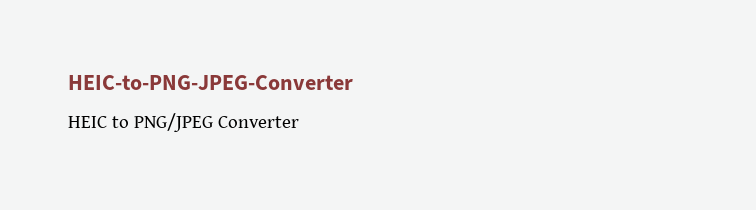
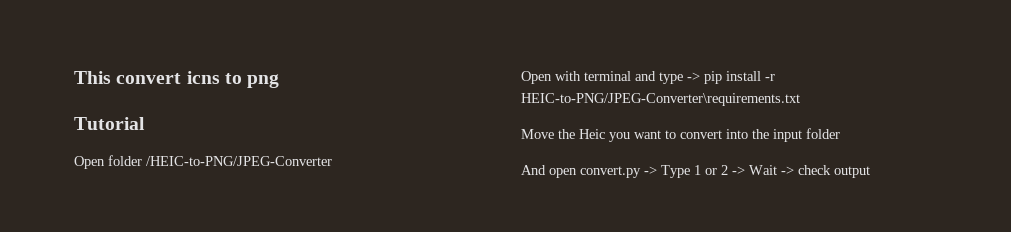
- HEIC-to-PNG-JPEG-Converter
- HEIC to PNG/JPEG Converter
+ This convert icns to png
+ Tutorial
+ Open folder /HEIC-to-PNG/JPEG-Converter
+ Open with terminal and type -> pip install -r HEIC-to-PNG/JPEG-Converter\requirements.txt
+ Move the Heic you want to convert into the input folder
+ And open convert.py -> Type 1 or 2 -> Wait -> check output

